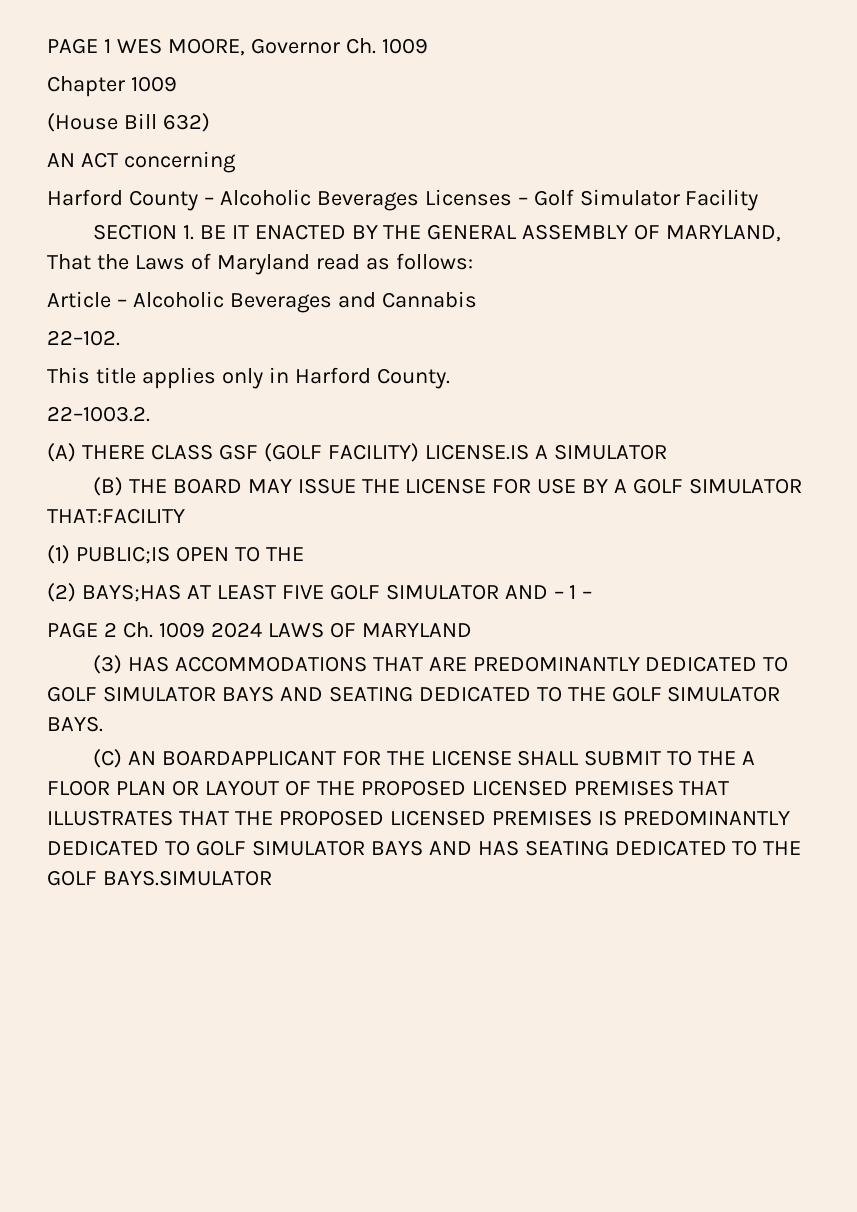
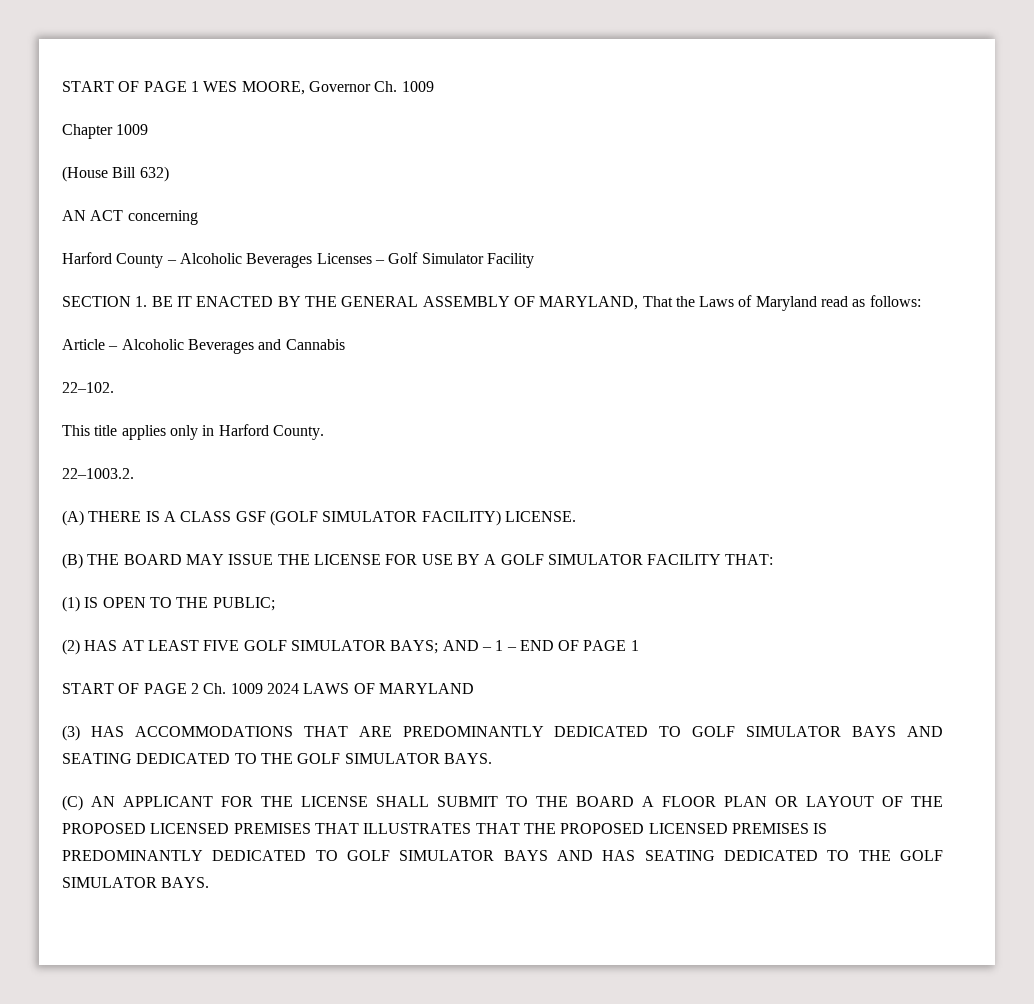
- PAGE 1 WES MOORE, Governor Ch. 1009
+ START OF PAGE 1 WES MOORE, Governor Ch. 1009
- (A) THERE CLASS GSF (GOLF FACILITY) LICENSE.IS A SIMULATOR
+ (A) THERE IS A CLASS GSF (GOLF SIMULATOR FACILITY) LICENSE.
- (B) THE BOARD MAY ISSUE THE LICENSE FOR USE BY A GOLF SIMULATOR THAT:FACILITY
+ (B) THE BOARD MAY ISSUE THE LICENSE FOR USE BY A GOLF SIMULATOR FACILITY THAT:
- (1) PUBLIC;IS OPEN TO THE
+ (1) IS OPEN TO THE PUBLIC;
- (2) BAYS;HAS AT LEAST FIVE GOLF SIMULATOR AND – 1 –
- PAGE 2 Ch. 1009 2024 LAWS OF MARYLAND
+ (2) HAS AT LEAST FIVE GOLF SIMULATOR BAYS; AND – 1 – END OF PAGE 1
+ START OF PAGE 2 Ch. 1009 2024 LAWS OF MARYLAND
- (C) AN BOARDAPPLICANT FOR THE LICENSE SHALL SUBMIT TO THE A FLOOR PLAN OR LAYOUT OF THE PROPOSED LICENSED PREMISES THAT ILLUSTRATES THAT THE PROPOSED LICENSED PREMISES IS PREDOMINANTLY DEDICATED TO GOLF SIMULATOR BAYS AND HAS SEATING DEDICATED TO THE GOLF BAYS.SIMULATOR
+ (C) AN APPLICANT FOR THE LICENSE SHALL SUBMIT TO THE BOARD A FLOOR PLAN OR LAYOUT OF THE PROPOSED LICENSED PREMISES THAT ILLUSTRATES THAT THE PROPOSED LICENSED PREMISES IS PREDOMINANTLY DEDICATED TO GOLF SIMULATOR BAYS AND HAS SEATING DEDICATED TO THE GOLF SIMULATOR BAYS.

